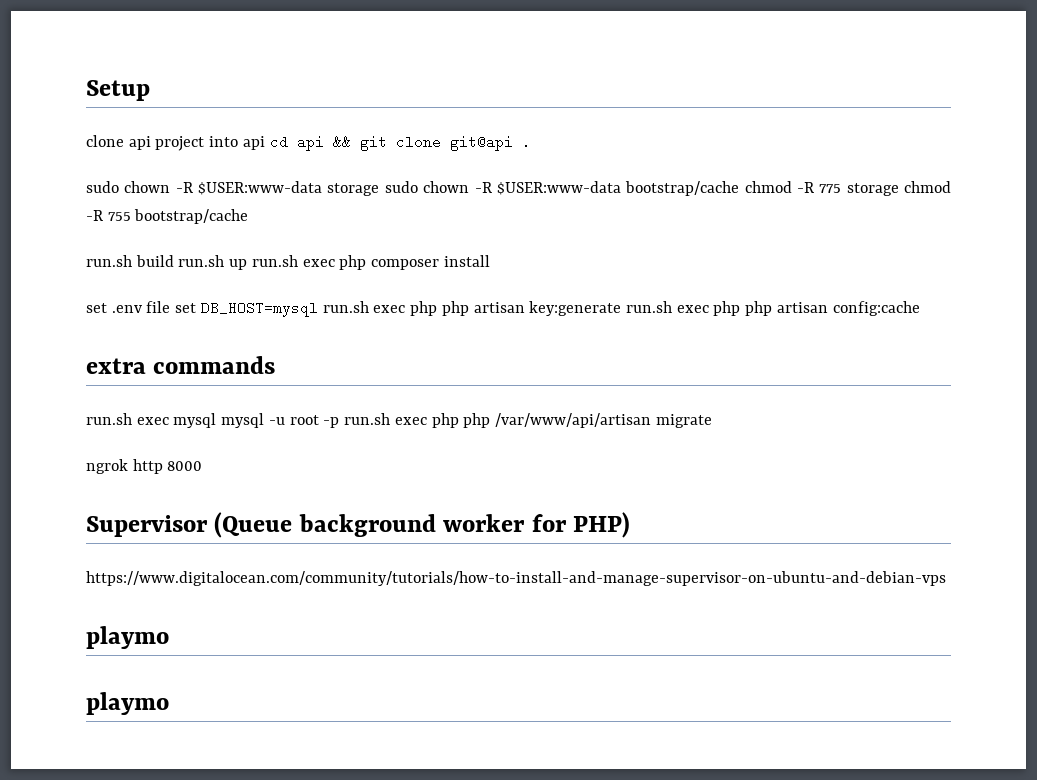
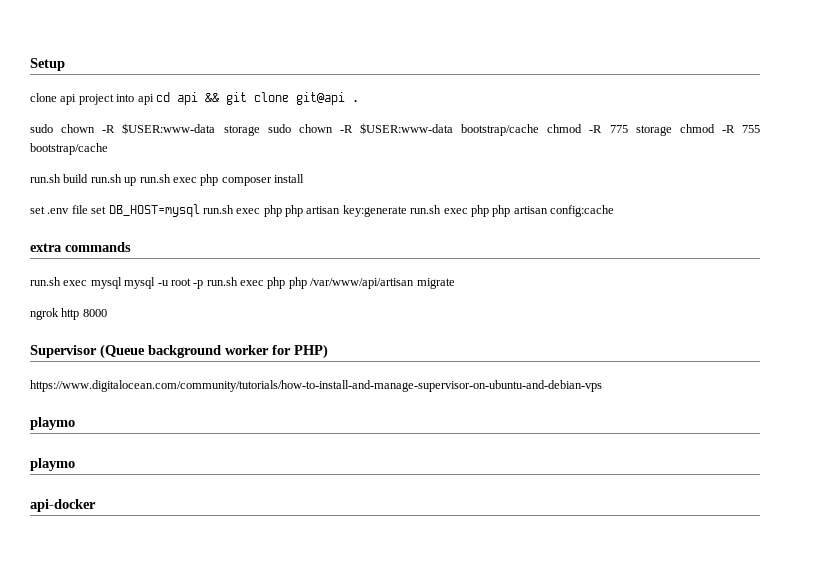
+ api-docker

